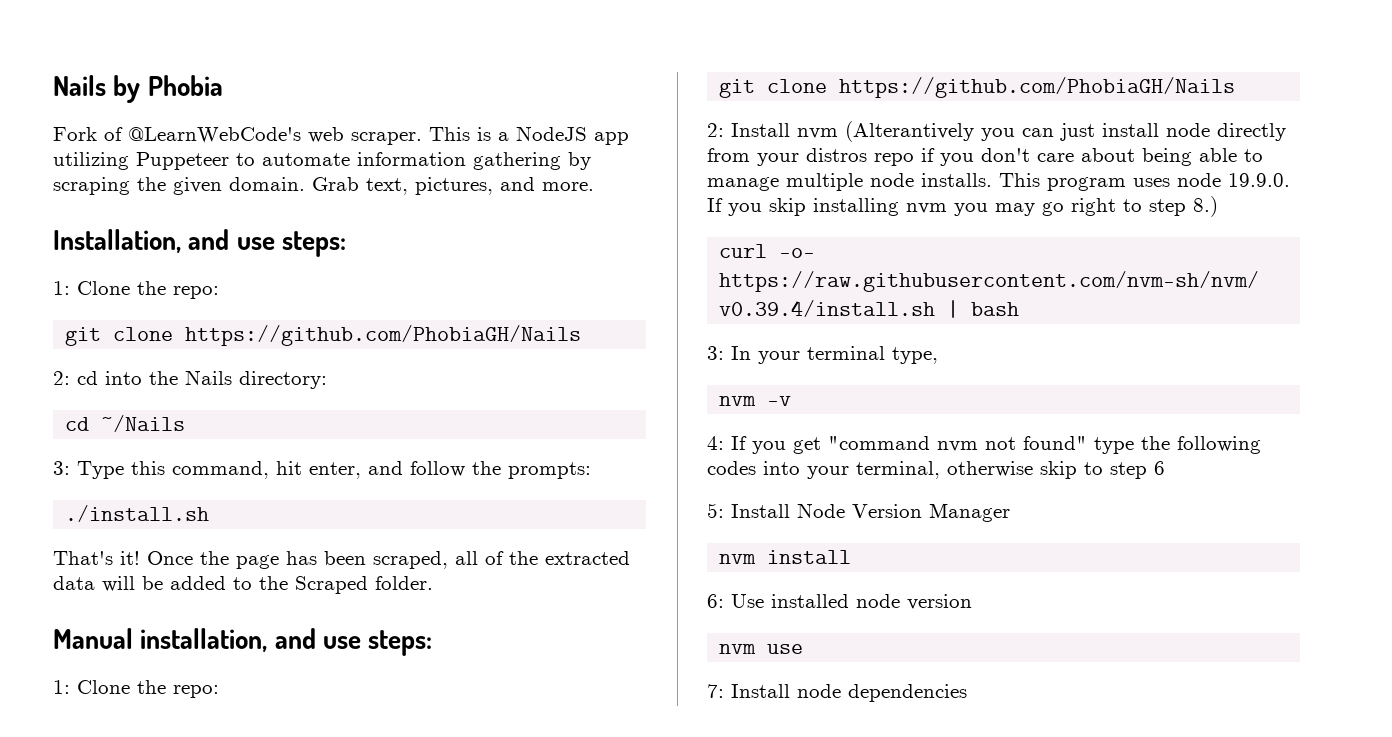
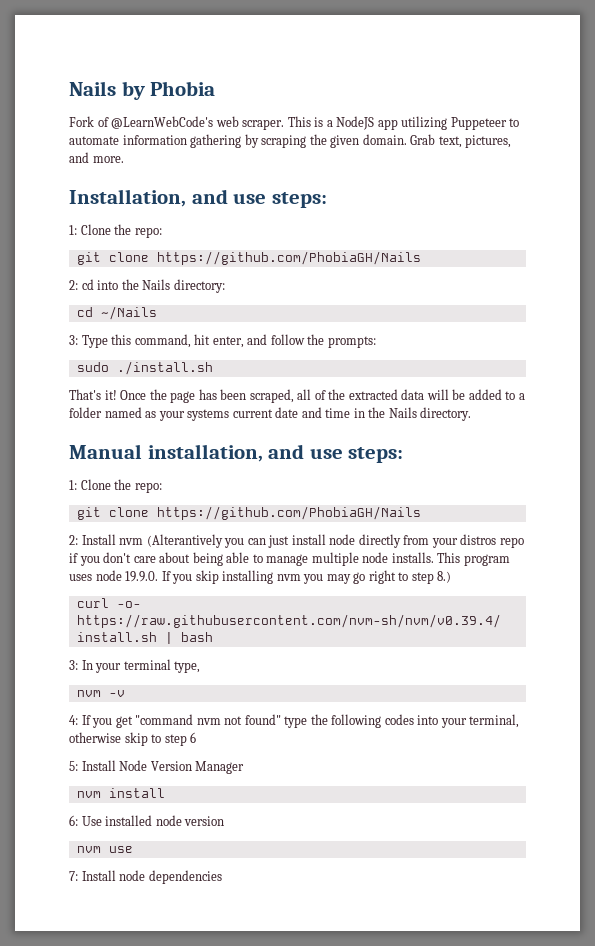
- ./install.sh
+ sudo ./install.sh
- Once the page has been scraped, all of the extracted data will be added to the Scraped folder.
+ Once the page has been scraped, all of the extracted data will be added to a folder named as your systems current date and time in the Nails directory.

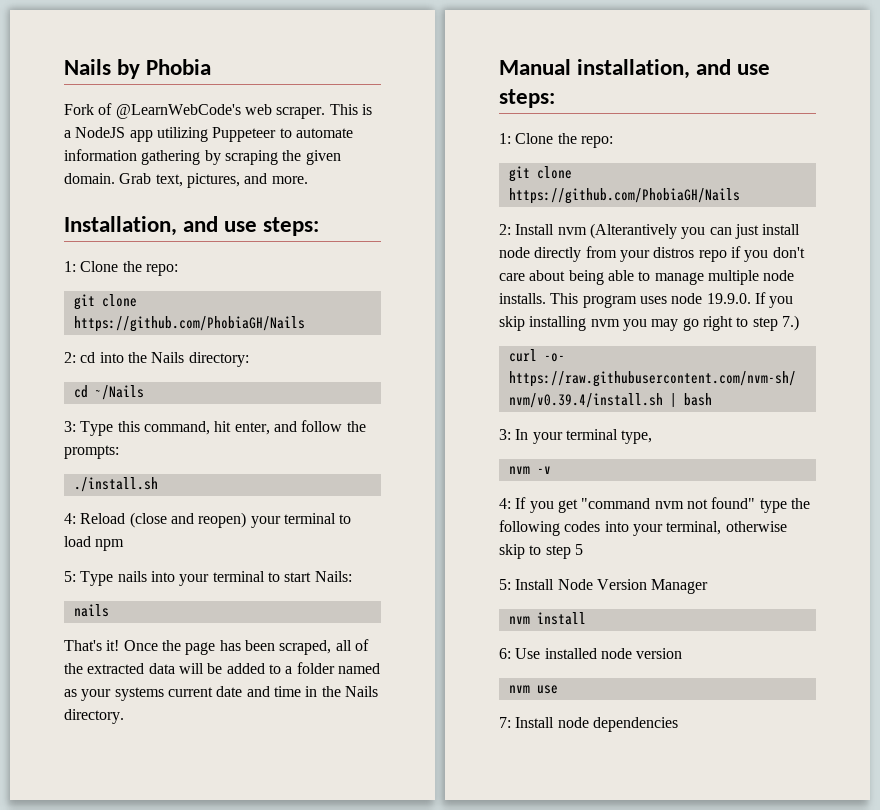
- sudo ./install.sh
+ ./install.sh
+ 4: Reload (close and reopen) your terminal to load npm
+ 5: Type nails into your terminal to start Nails:
+ nails
- This program uses node 19.9.0. If you skip installing nvm you may go right to step 8.)
+ This program uses node 19.9.0. If you skip installing nvm you may go right to step 7.)
- 4: If you get "command nvm not found" type the following codes into your terminal, otherwise skip to step 6
+ 4: If you get "command nvm not found" type the following codes into your terminal, otherwise skip to step 5

